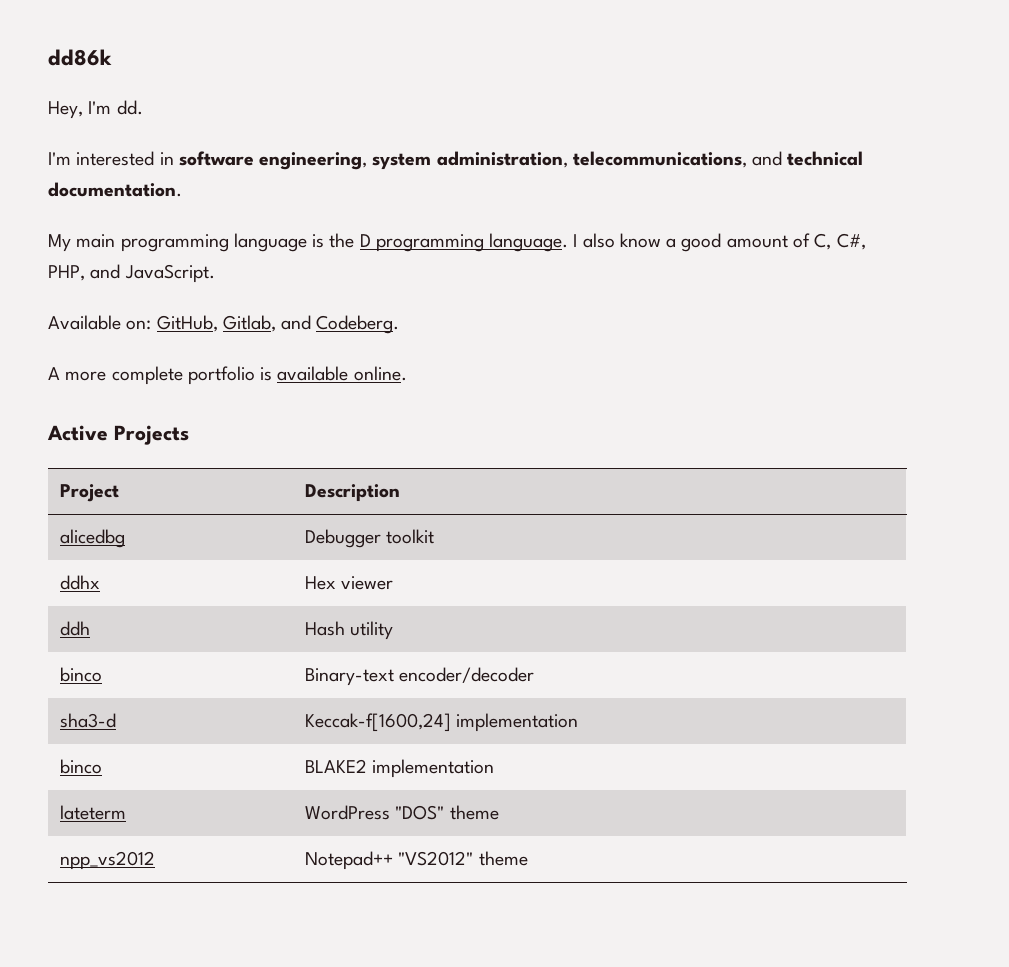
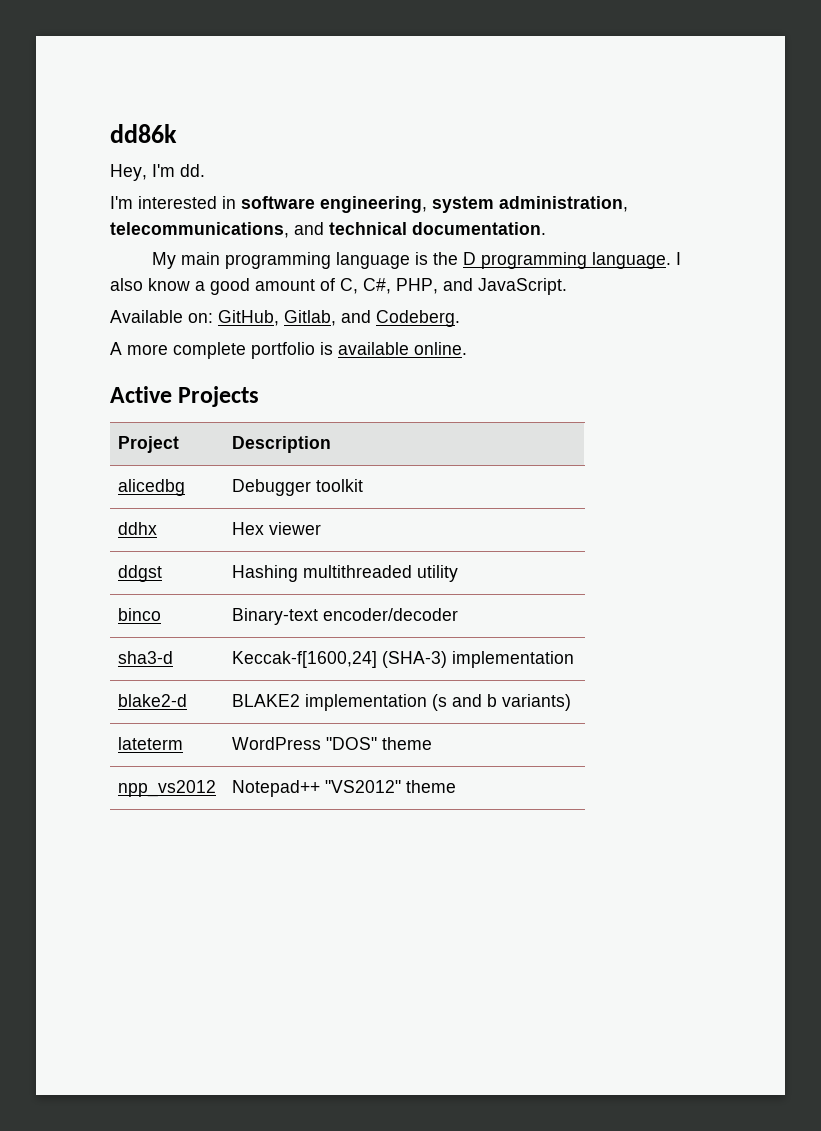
- ddh | Hash utility
+ ddgst | Hashing multithreaded utility
- sha3-d | Keccak-f[1600,24] implementation
- binco | BLAKE2 implementation
+ sha3-d | Keccak-f[1600,24] (SHA-3) implementation
+ blake2-d | BLAKE2 implementation (s and b variants)

